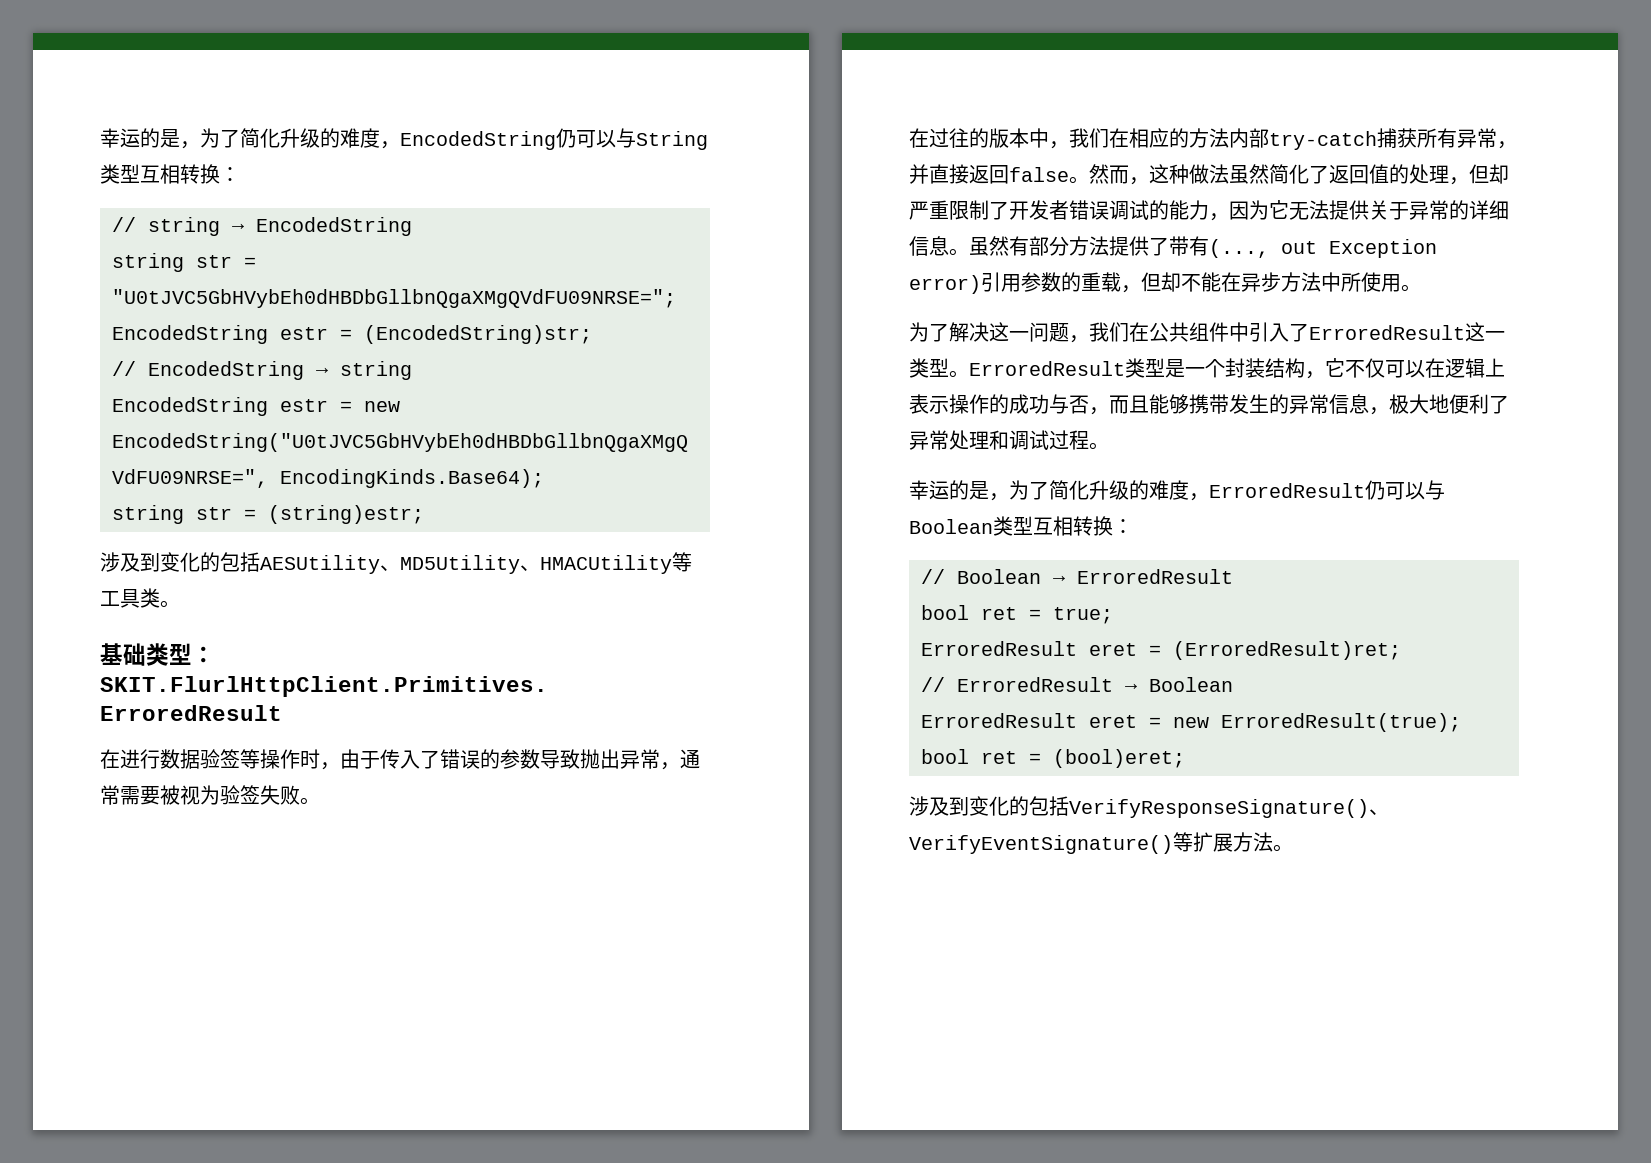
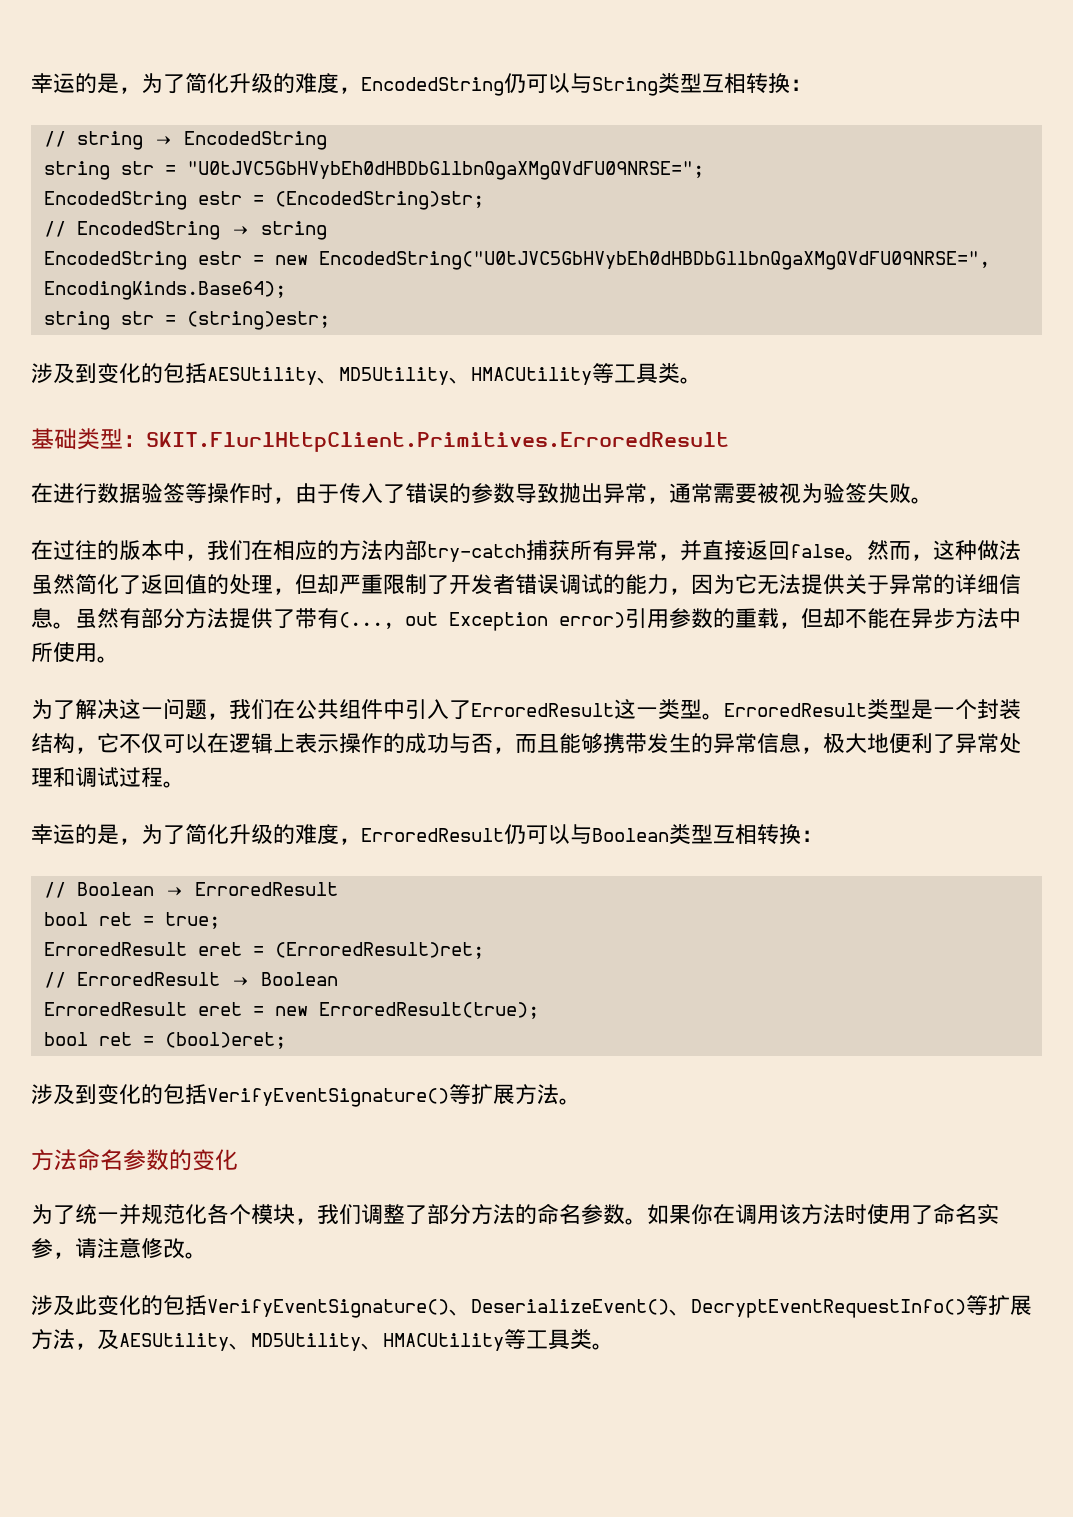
- 涉及到变化的包括VerifyResponseSignature()、VerifyEventSignature()等扩展方法。
+ 涉及到变化的包括VerifyEventSignature()等扩展方法。
+ 方法命名参数的变化
+ 为了统一并规范化各个模块，我们调整了部分方法的命名参数。如果你在调用该方法时使用了命名实参，请注意修改。
+ 涉及此变化的包括VerifyEventSignature()、DeserializeEvent()、DecryptEventRequestInfo()等扩展方法，及AESUtility、MD5Utility、HMACUtility等工具类。

